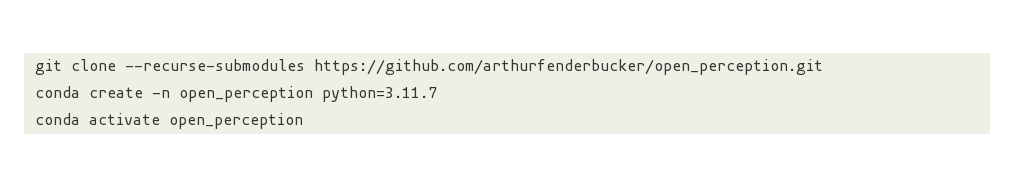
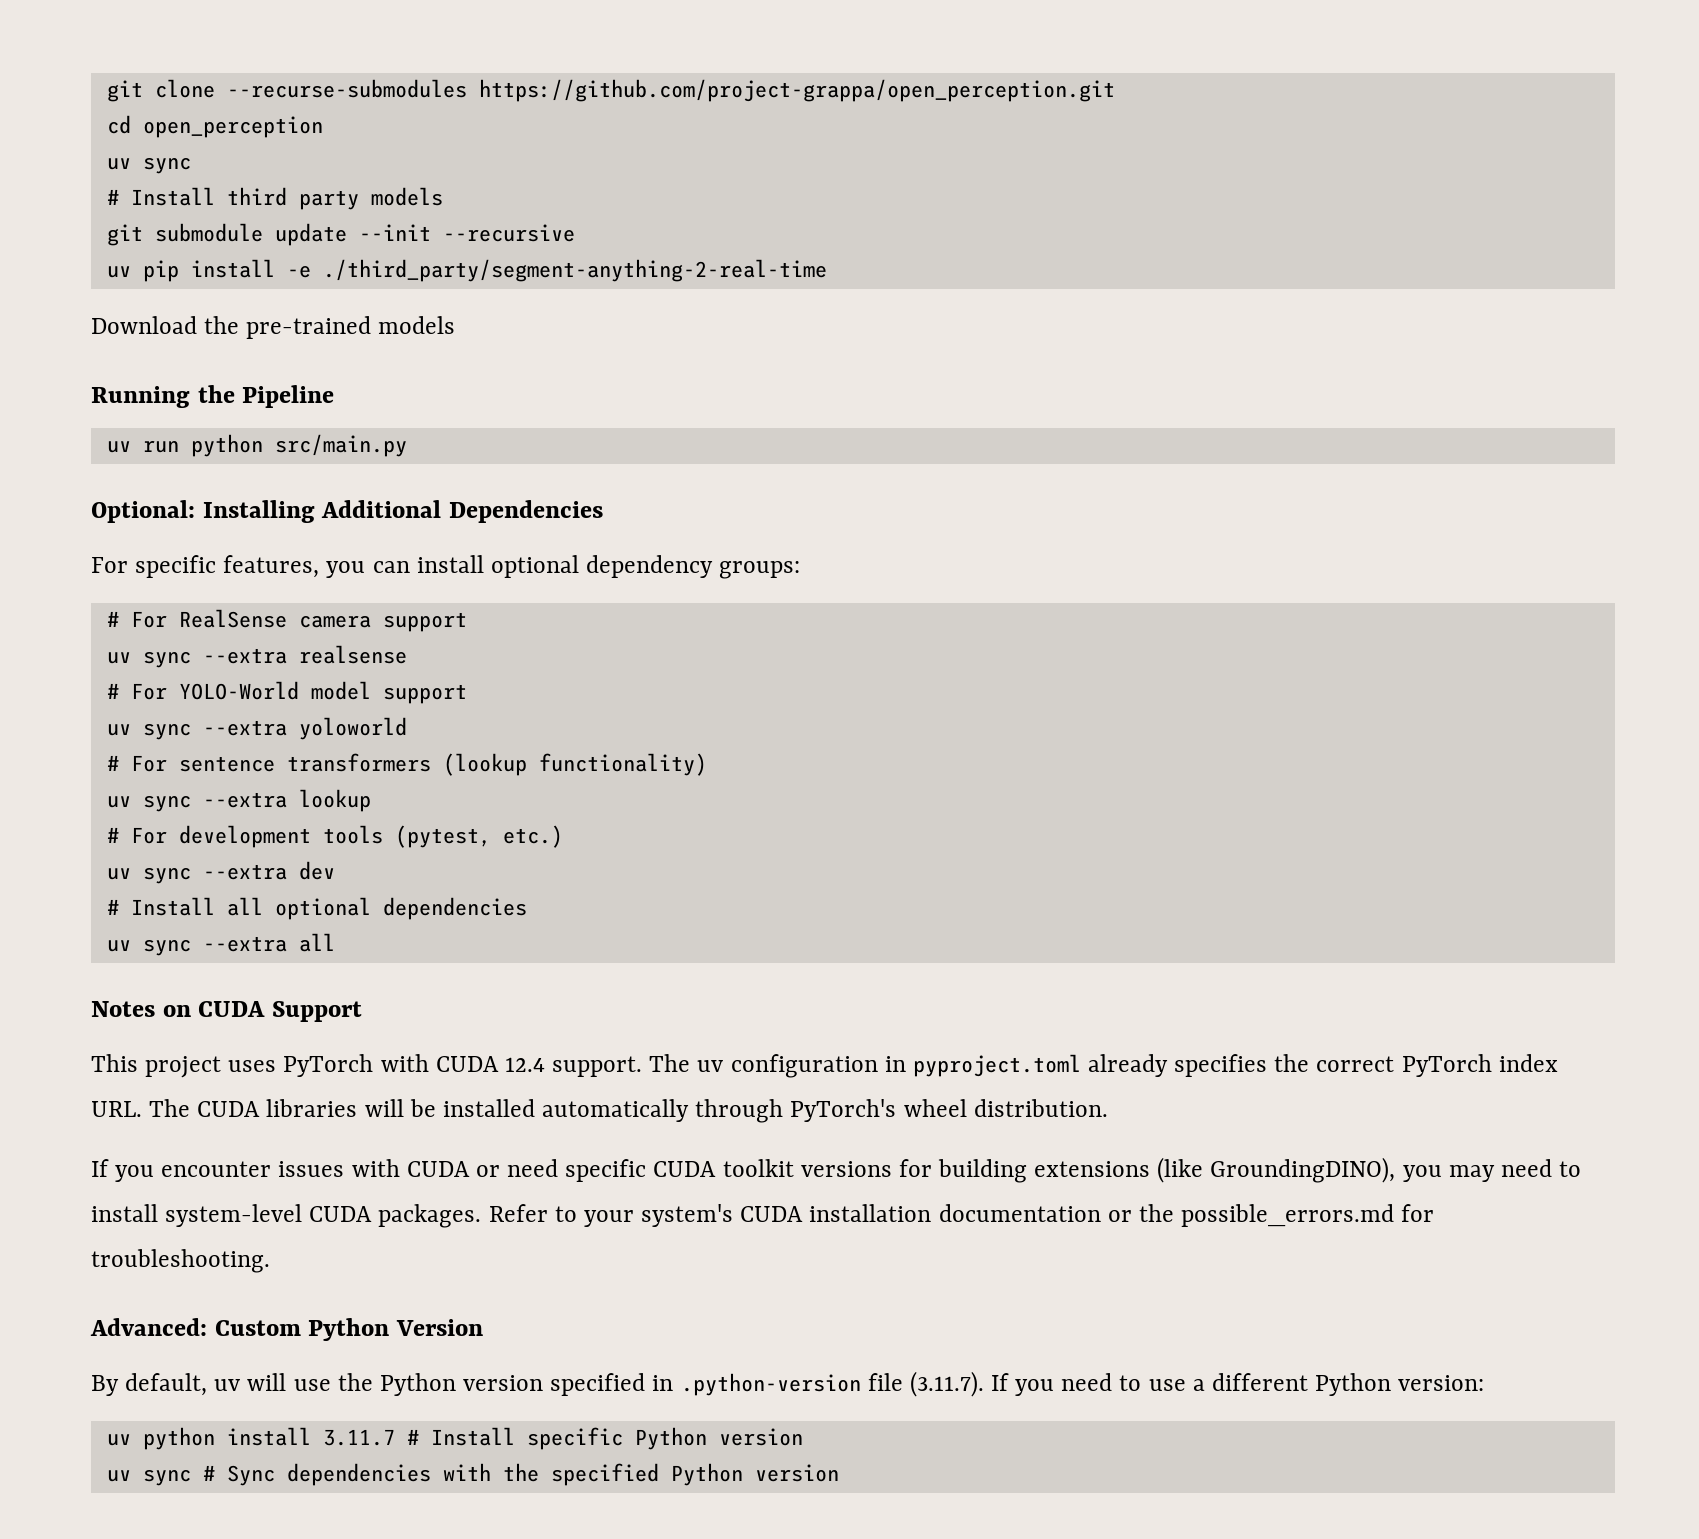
- git clone --recurse-submodules https://github.com/arthurfenderbucker/open_perception.git
- conda create -n open_perception python=3.11.7
- conda activate open_perception
+ git clone --recurse-submodules https://github.com/project-grappa/open_perception.git
+ cd open_perception
+ uv sync
+ # Install third party models
+ git submodule update --init --recursive
+ uv pip install -e ./third_party/segment-anything-2-real-time
+ Download the pre-trained models
+ Running the Pipeline
+ uv run python src/main.py
+ Optional: Installing Additional Dependencies
+ For specific features, you can install optional dependency groups:
+ # For RealSense camera support
+ uv sync --extra realsense
+ # For YOLO-World model support
+ uv sync --extra yoloworld
+ # For sentence transformers (lookup functionality)
+ uv sync --extra lookup
+ # For development tools (pytest, etc.)
+ uv sync --extra dev
+ # Install all optional dependencies
+ uv sync --extra all
+ Notes on CUDA Support
+ This project uses PyTorch with CUDA 12.4 support. The uv configuration in pyproject.toml already specifies the correct PyTorch index URL. The CUDA libraries will be installed automatically through PyTorch's wheel distribution.
+ If you encounter issues with CUDA or need specific CUDA toolkit versions for building extensions (like GroundingDINO), you may need to install system-level CUDA packages. Refer to your system's CUDA installation documentation or the possible_errors.md for troubleshooting.
+ Advanced: Custom Python Version
+ By default, uv will use the Python version specified in .python-version file (3.11.7). If you need to use a different Python version:
+ uv python install 3.11.7 # Install specific Python version
+ uv sync # Sync dependencies with the specified Python version

